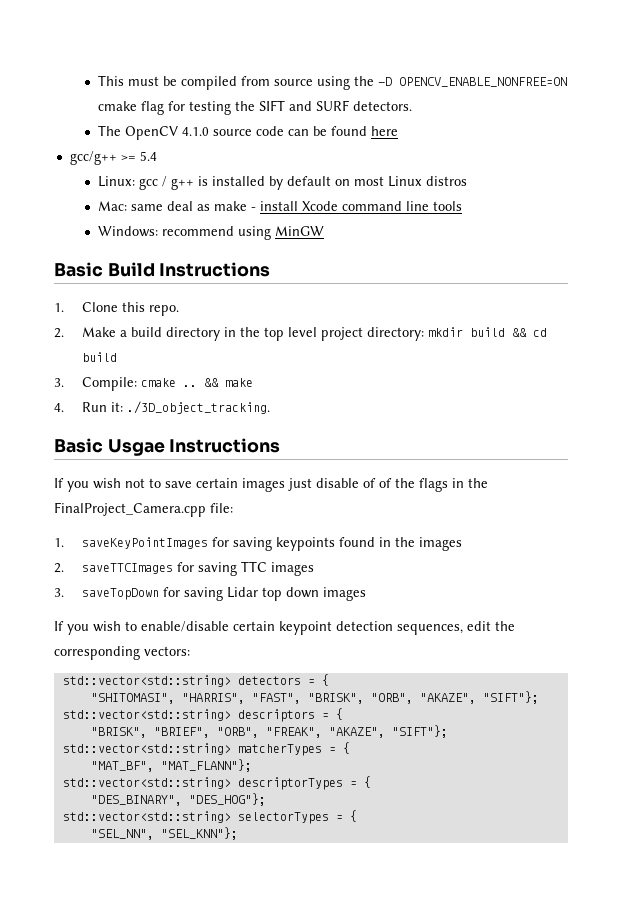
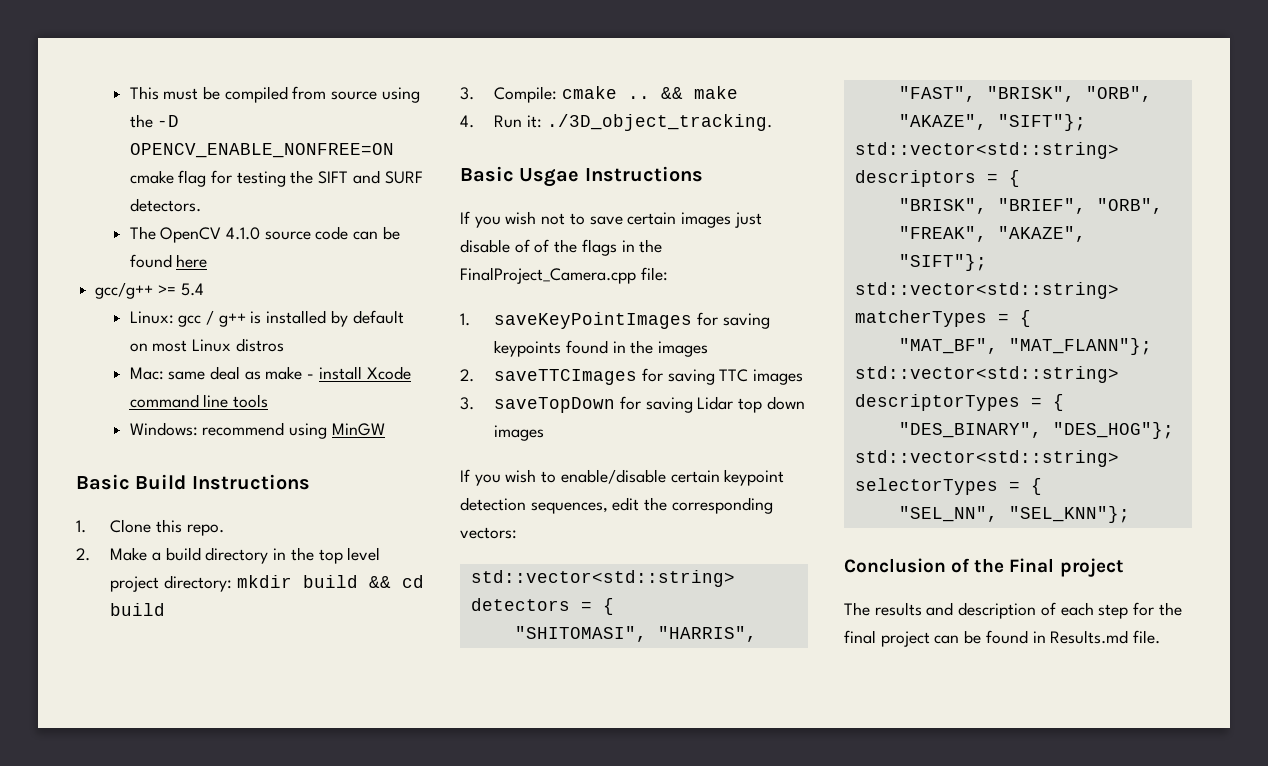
+ Conclusion of the Final project
+ The results and description of each step for the final project can be found in Results.md file.

